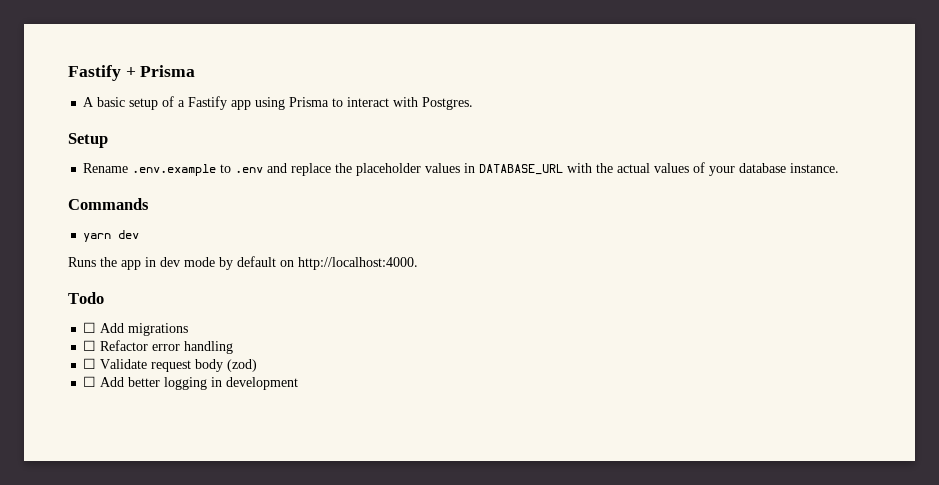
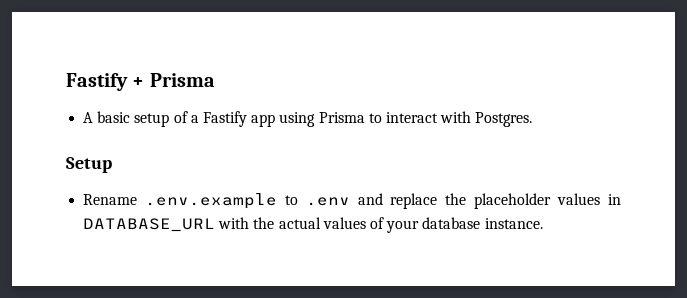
- Commands
- yarn dev
- Runs the app in dev mode by default on http://localhost:4000.
- Todo
- ☐ Add migrations
- ☐ Refactor error handling
- ☐ Validate request body (zod)
- ☐ Add better logging in development

